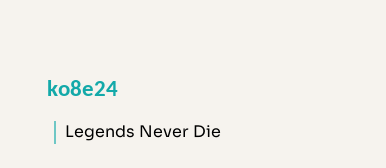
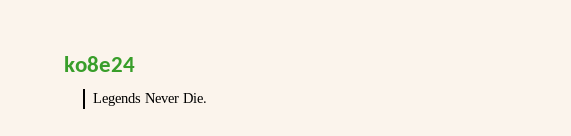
- Legends Never Die
+ Legends Never Die.

